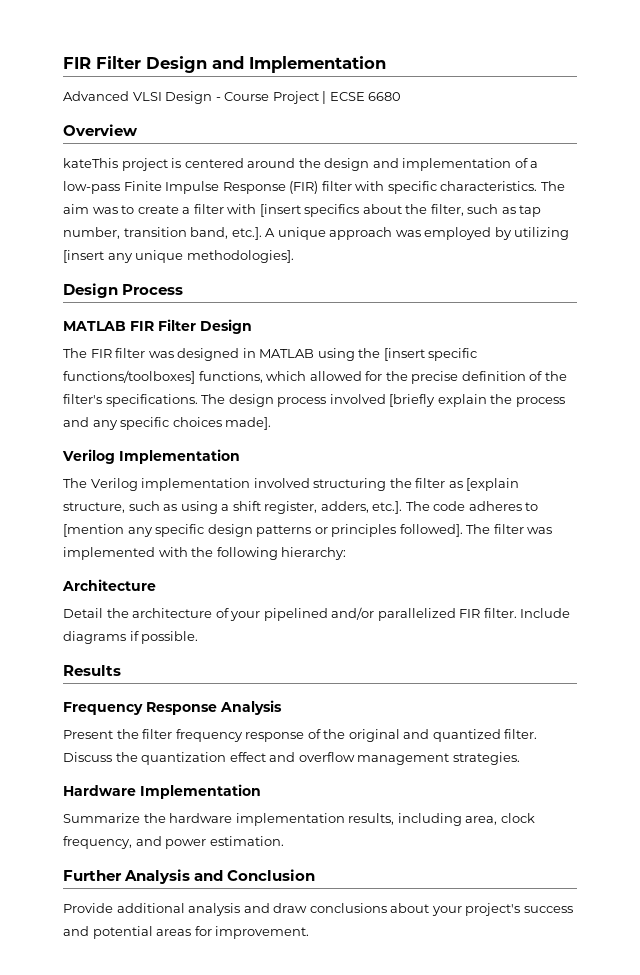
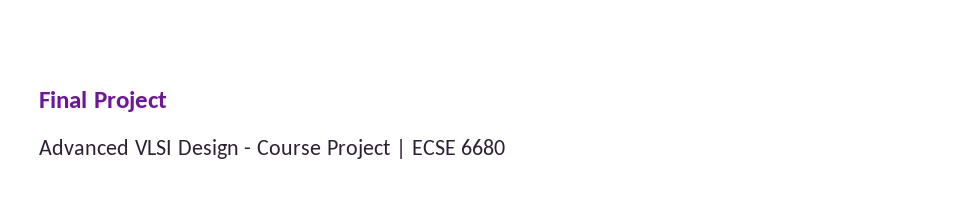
- FIR Filter Design and Implementation
+ Final Project
- Overview
- kateThis project is centered around the design and implementation of a low-pass Finite Impulse Response (FIR) filter with specific characteristics. The aim was to create a filter with [insert specifics about the filter, such as tap number, transition band, etc.]. A unique approach was employed by utilizing [insert any unique methodologies].
- Design Process
- MATLAB FIR Filter Design
- The FIR filter was designed in MATLAB using the [insert specific functions/toolboxes] functions, which allowed for the precise definition of the filter's specifications. The design process involved [briefly explain the process and any specific choices made].
- Verilog Implementation
- The Verilog implementation involved structuring the filter as [explain structure, such as using a shift register, adders, etc.]. The code adheres to [mention any specific design patterns or principles followed]. The filter was implemented with the following hierarchy:
- Architecture
- Detail the architecture of your pipelined and/or parallelized FIR filter. Include diagrams if possible.
- Results
- Frequency Response Analysis
- Present the filter frequency response of the original and quantized filter. Discuss the quantization effect and overflow management strategies.
- Hardware Implementation
- Summarize the hardware implementation results, including area, clock frequency, and power estimation.
- Further Analysis and Conclusion
- Provide additional analysis and draw conclusions about your project's success and potential areas for improvement.

